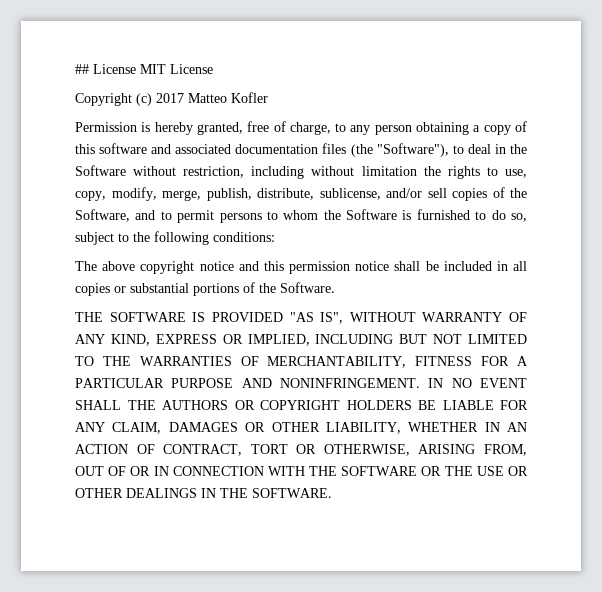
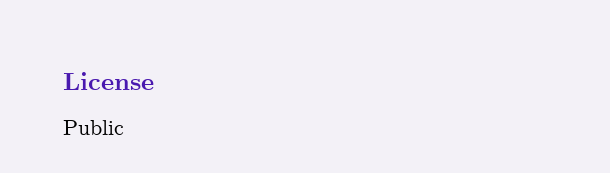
- ## License MIT License
- Copyright (c) 2017 Matteo Kofler
- Permission is hereby granted, free of charge, to any person obtaining a copy of this software and associated documentation files (the "Software"), to deal in the Software without restriction, including without limitation the rights to use, copy, modify, merge, publish, distribute, sublicense, and/or sell copies of the Software, and to permit persons to whom the Software is furnished to do so, subject to the following conditions:
- The above copyright notice and this permission notice shall be included in all copies or substantial portions of the Software.
- THE SOFTWARE IS PROVIDED "AS IS", WITHOUT WARRANTY OF ANY KIND, EXPRESS OR IMPLIED, INCLUDING BUT NOT LIMITED TO THE WARRANTIES OF MERCHANTABILITY, FITNESS FOR A PARTICULAR PURPOSE AND NONINFRINGEMENT. IN NO EVENT SHALL THE AUTHORS OR COPYRIGHT HOLDERS BE LIABLE FOR ANY CLAIM, DAMAGES OR OTHER LIABILITY, WHETHER IN AN ACTION OF CONTRACT, TORT OR OTHERWISE, ARISING FROM, OUT OF OR IN CONNECTION WITH THE SOFTWARE OR THE USE OR OTHER DEALINGS IN THE SOFTWARE.
+ License
+ Public

